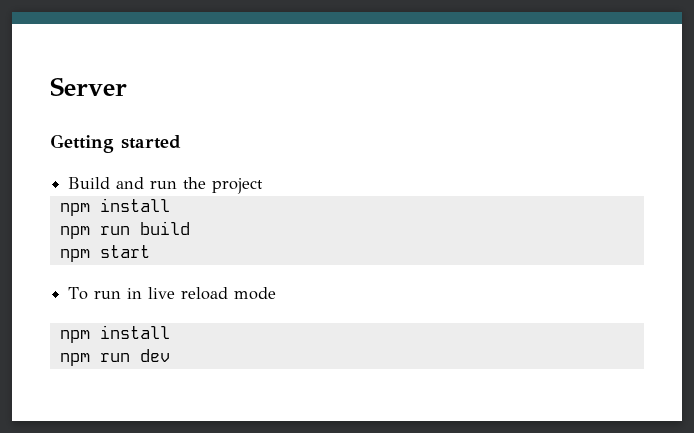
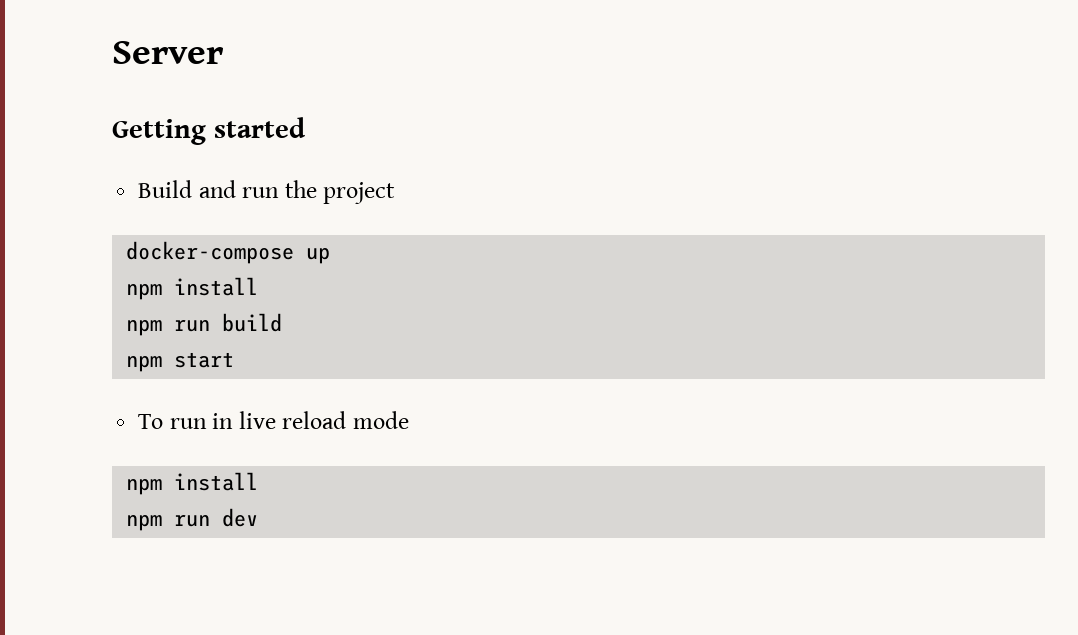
+ docker-compose up

